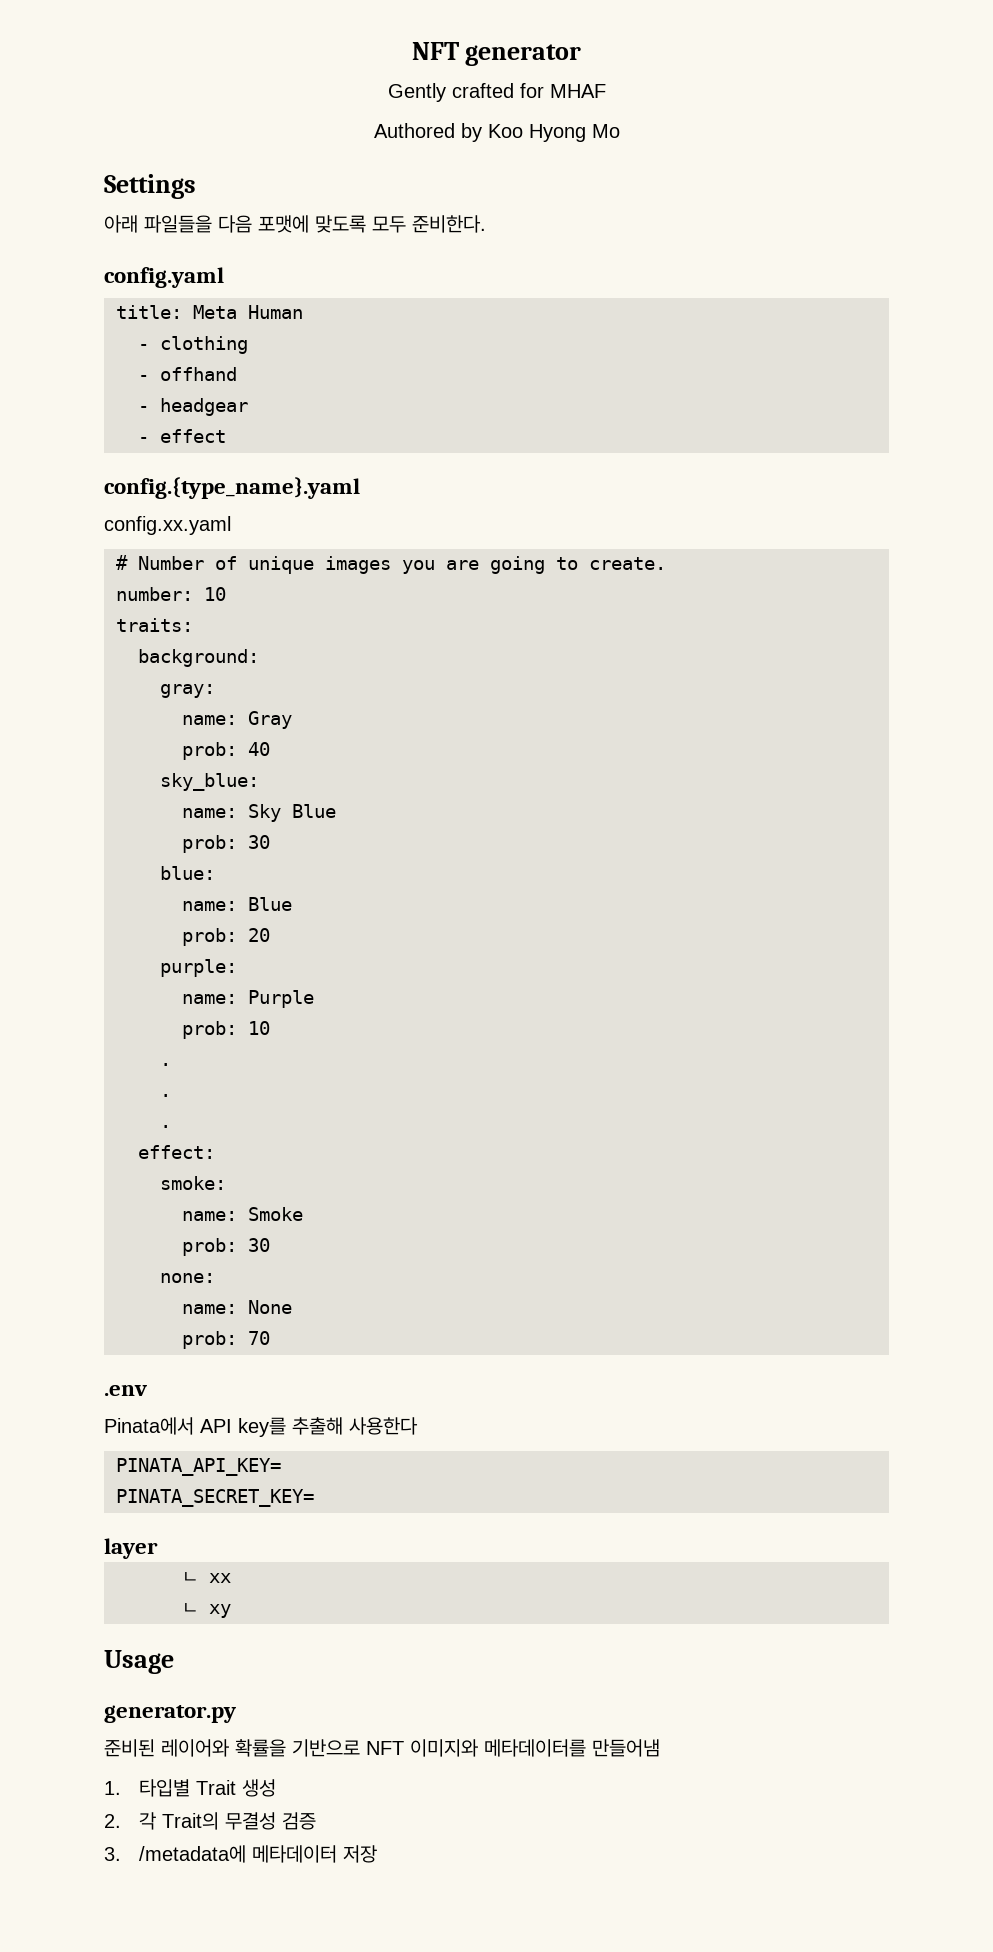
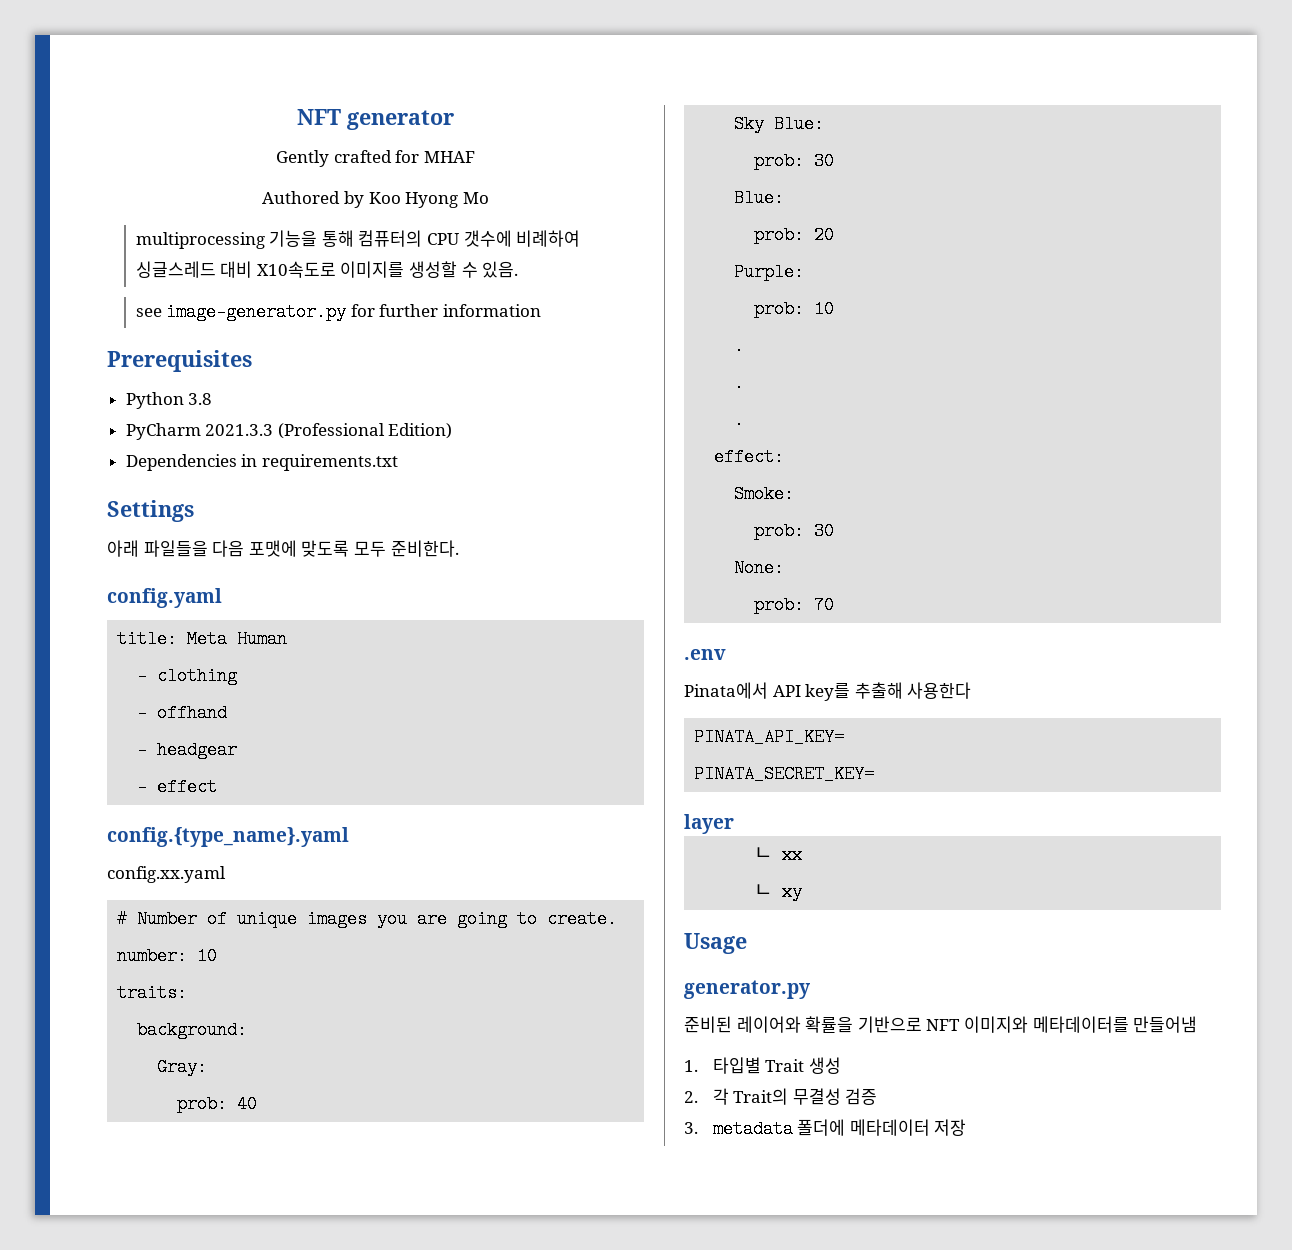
+ multiprocessing 기능을 통해 컴퓨터의 CPU 갯수에 비례하여 싱글스레드 대비 X10속도로 이미지를 생성할 수 있음.
+ see image-generator.py for further information
+ Prerequisites
+ Python 3.8
+ PyCharm 2021.3.3 (Professional Edition)
+ Dependencies in requirements.txt
- gray:
- name: Gray
+ Gray:
- sky_blue:
- name: Sky Blue
+ Sky Blue:
  prob: 30
- blue:
- name: Blue
+ Blue:
- purple:
- name: Purple
+ Purple:
- smoke:
- name: Smoke
+ Smoke:
  prob: 30
- none:
- name: None
+ None:
- 3. /metadata에 메타데이터 저장
+ 3. metadata 폴더에 메타데이터 저장

